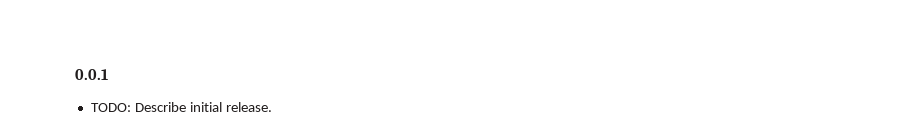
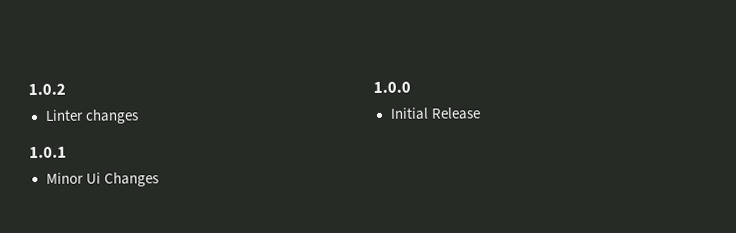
- 0.0.1
- TODO: Describe initial release.
+ 1.0.2
+ Linter changes
+ 1.0.1
+ Minor Ui Changes
+ 1.0.0
+ Initial Release

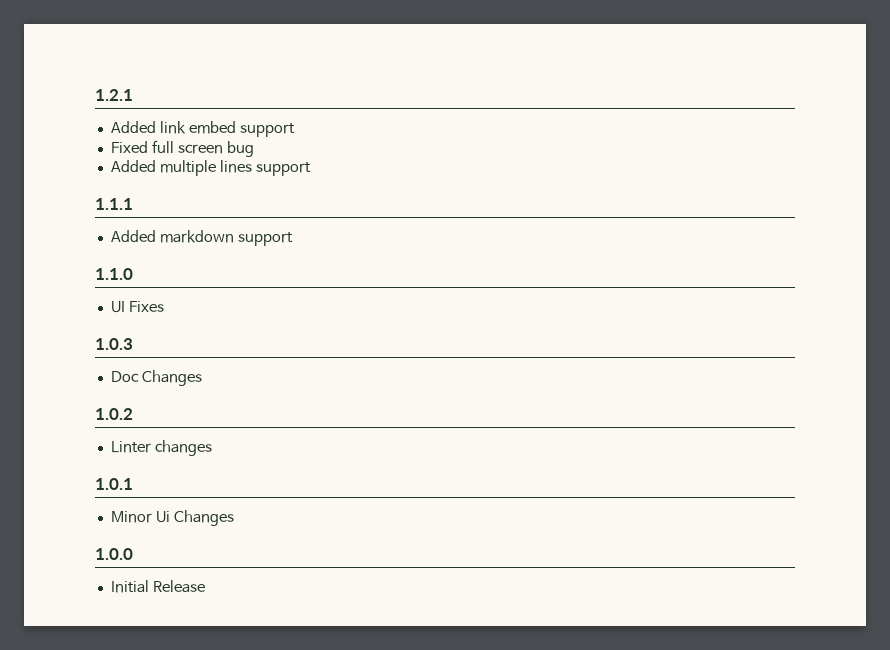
+ 1.2.1
+ Added link embed support
+ Fixed full screen bug
+ Added multiple lines support
+ 1.1.1
+ Added markdown support
+ 1.1.0
+ UI Fixes
+ 1.0.3
+ Doc Changes

